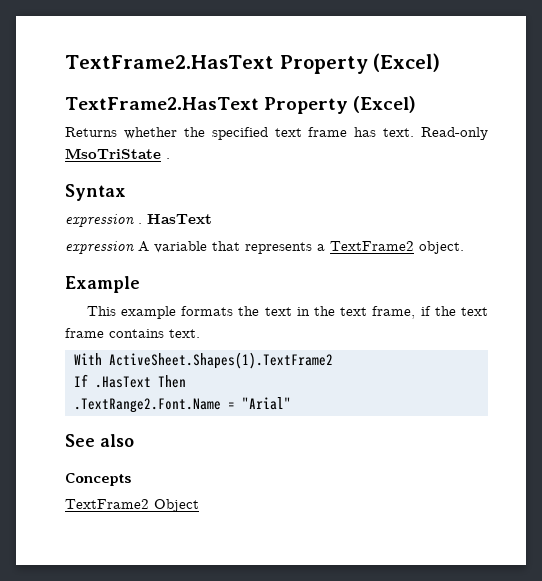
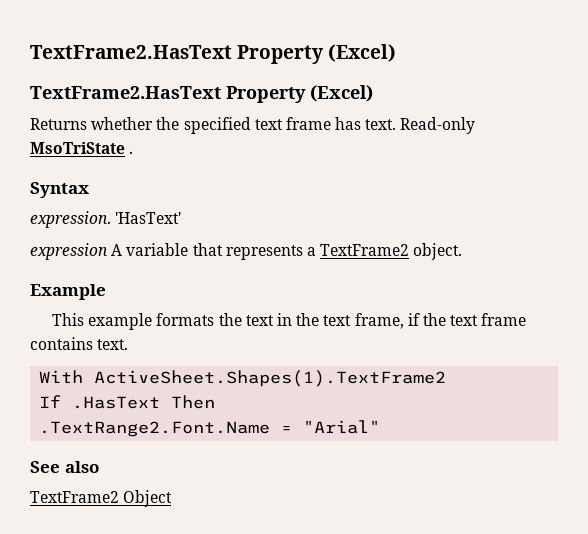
- expression . HasText
+ expression. 'HasText'
- Concepts

